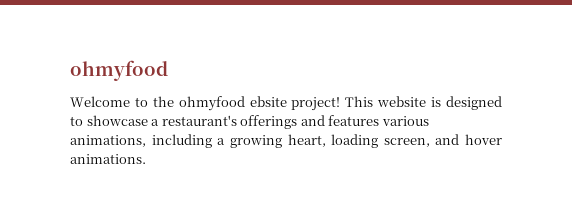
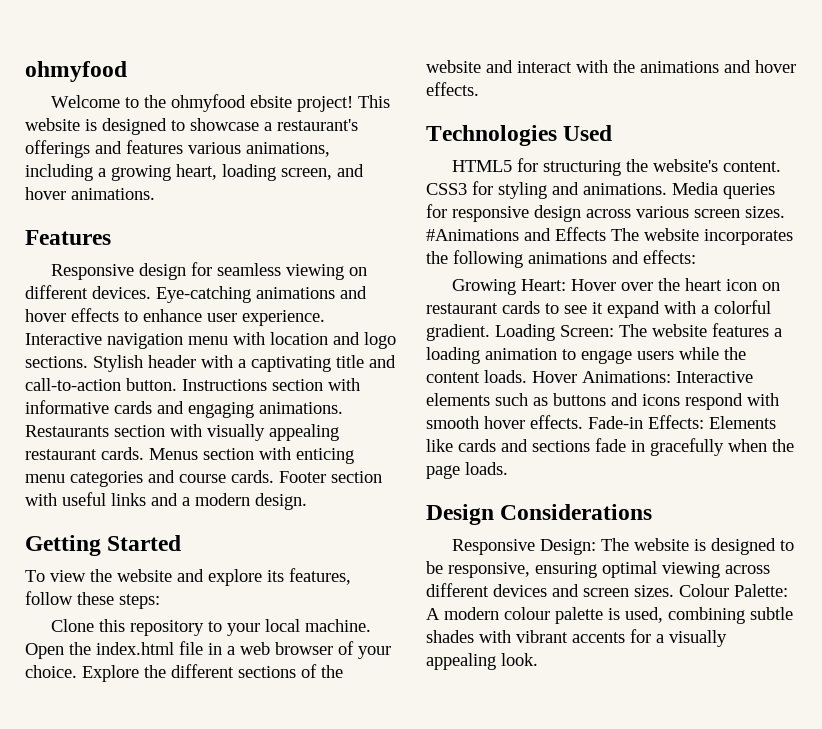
+ Features
+ Responsive design for seamless viewing on different devices. Eye-catching animations and hover effects to enhance user experience. Interactive navigation menu with location and logo sections. Stylish header with a captivating title and call-to-action button. Instructions section with informative cards and engaging animations. Restaurants section with visually appealing restaurant cards. Menus section with enticing menu categories and course cards. Footer section with useful links and a modern design.
+ Getting Started
+ To view the website and explore its features, follow these steps:
+ Clone this repository to your local machine. Open the index.html file in a web browser of your choice. Explore the different sections of the website and interact with the animations and hover effects.
+ Technologies Used
+ HTML5 for structuring the website's content. CSS3 for styling and animations. Media queries for responsive design across various screen sizes. #Animations and Effects The website incorporates the following animations and effects:
+ Growing Heart: Hover over the heart icon on restaurant cards to see it expand with a colorful gradient. Loading Screen: The website features a loading animation to engage users while the content loads. Hover Animations: Interactive elements such as buttons and icons respond with smooth hover effects. Fade-in Effects: Elements like cards and sections fade in gracefully when the page loads.
+ Design Considerations
+ Responsive Design: The website is designed to be responsive, ensuring optimal viewing across different devices and screen sizes. Colour Palette: A modern colour palette is used, combining subtle shades with vibrant accents for a visually appealing look.

